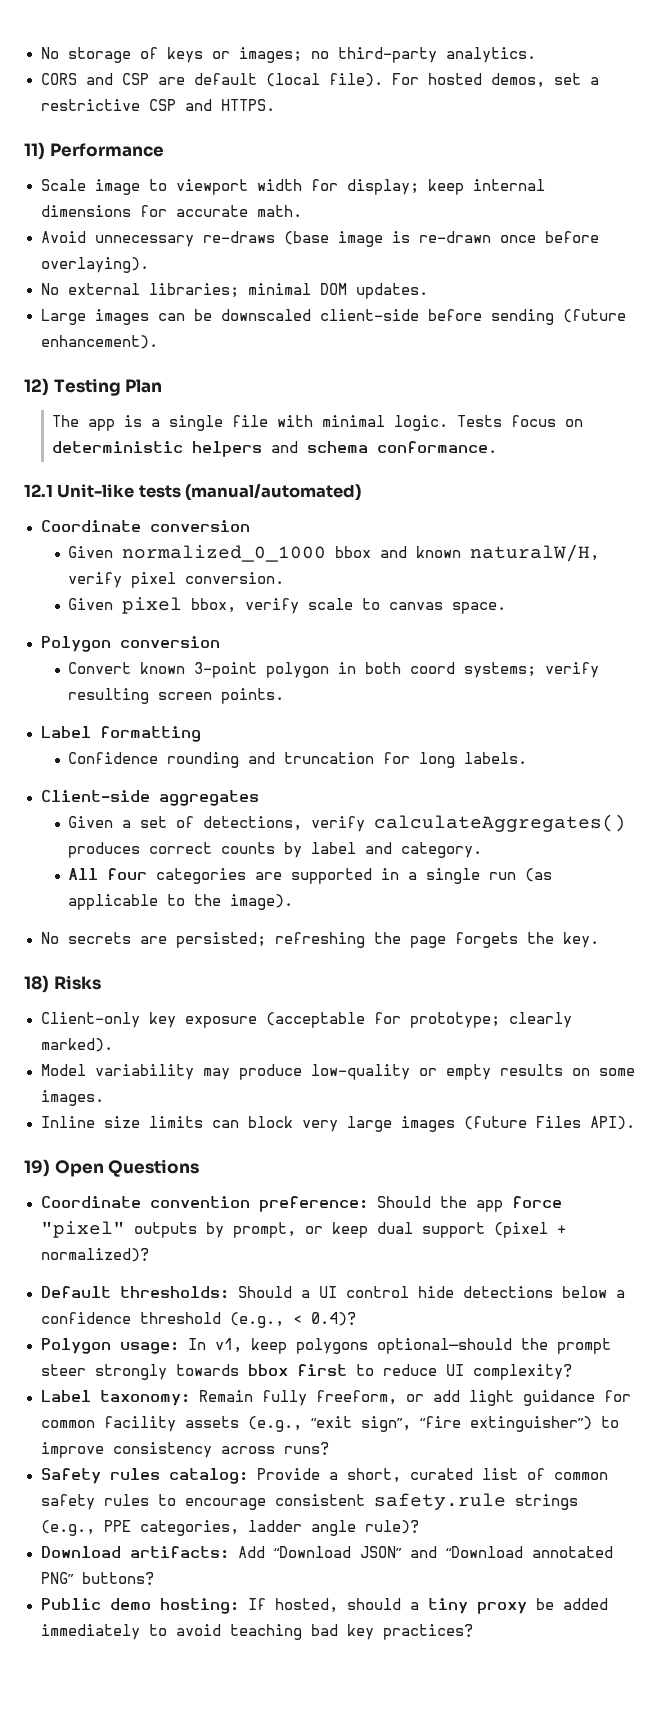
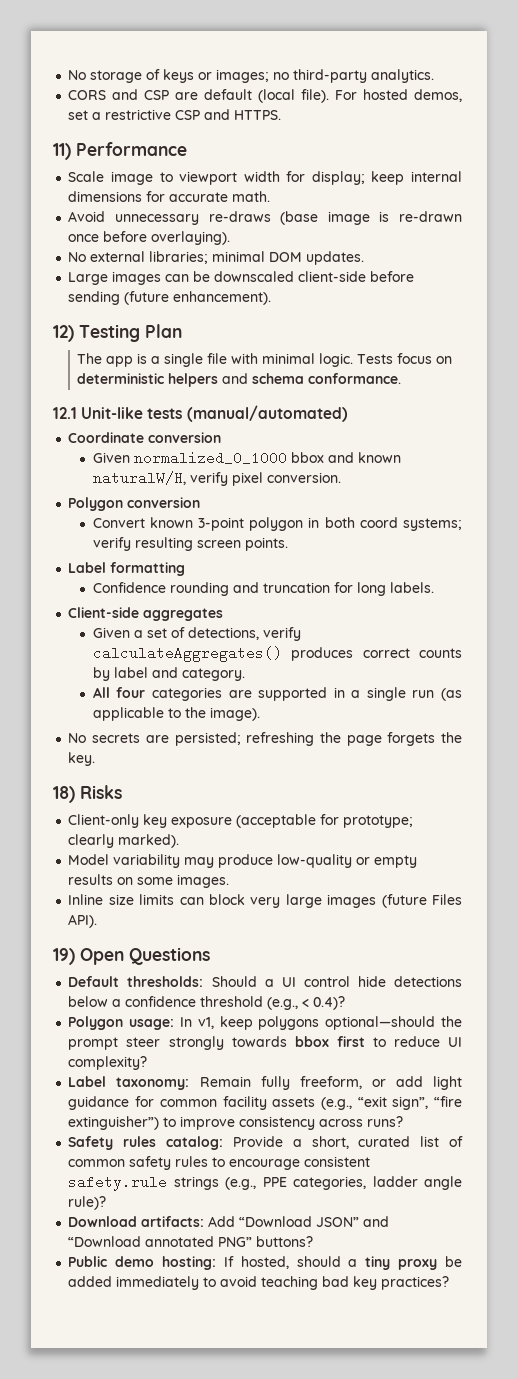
- Given pixel bbox, verify scale to canvas space.
- Coordinate convention preference: Should the app force "pixel" outputs by prompt, or keep dual support (pixel + normalized)?

